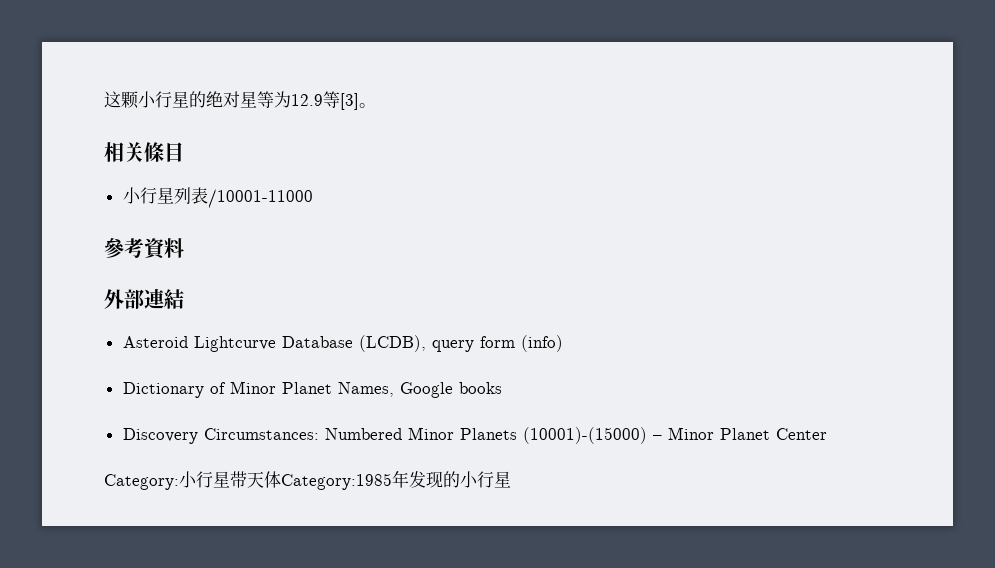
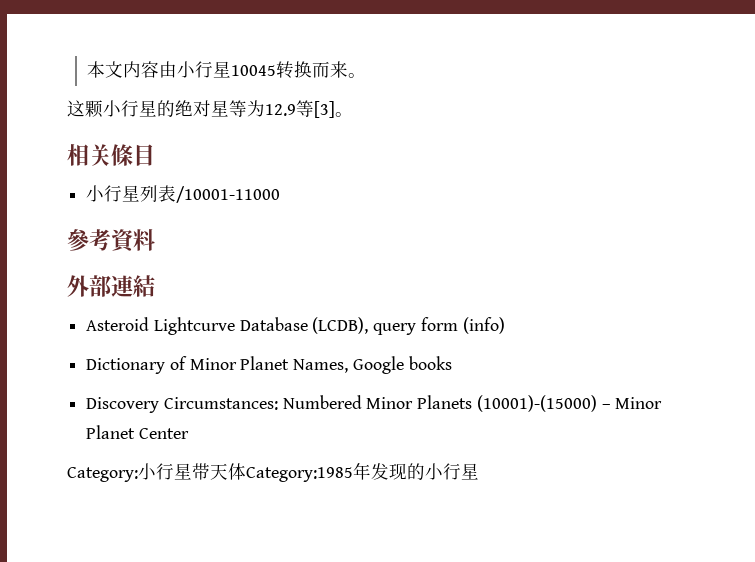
+ 本文内容由小行星10045转换而来。

